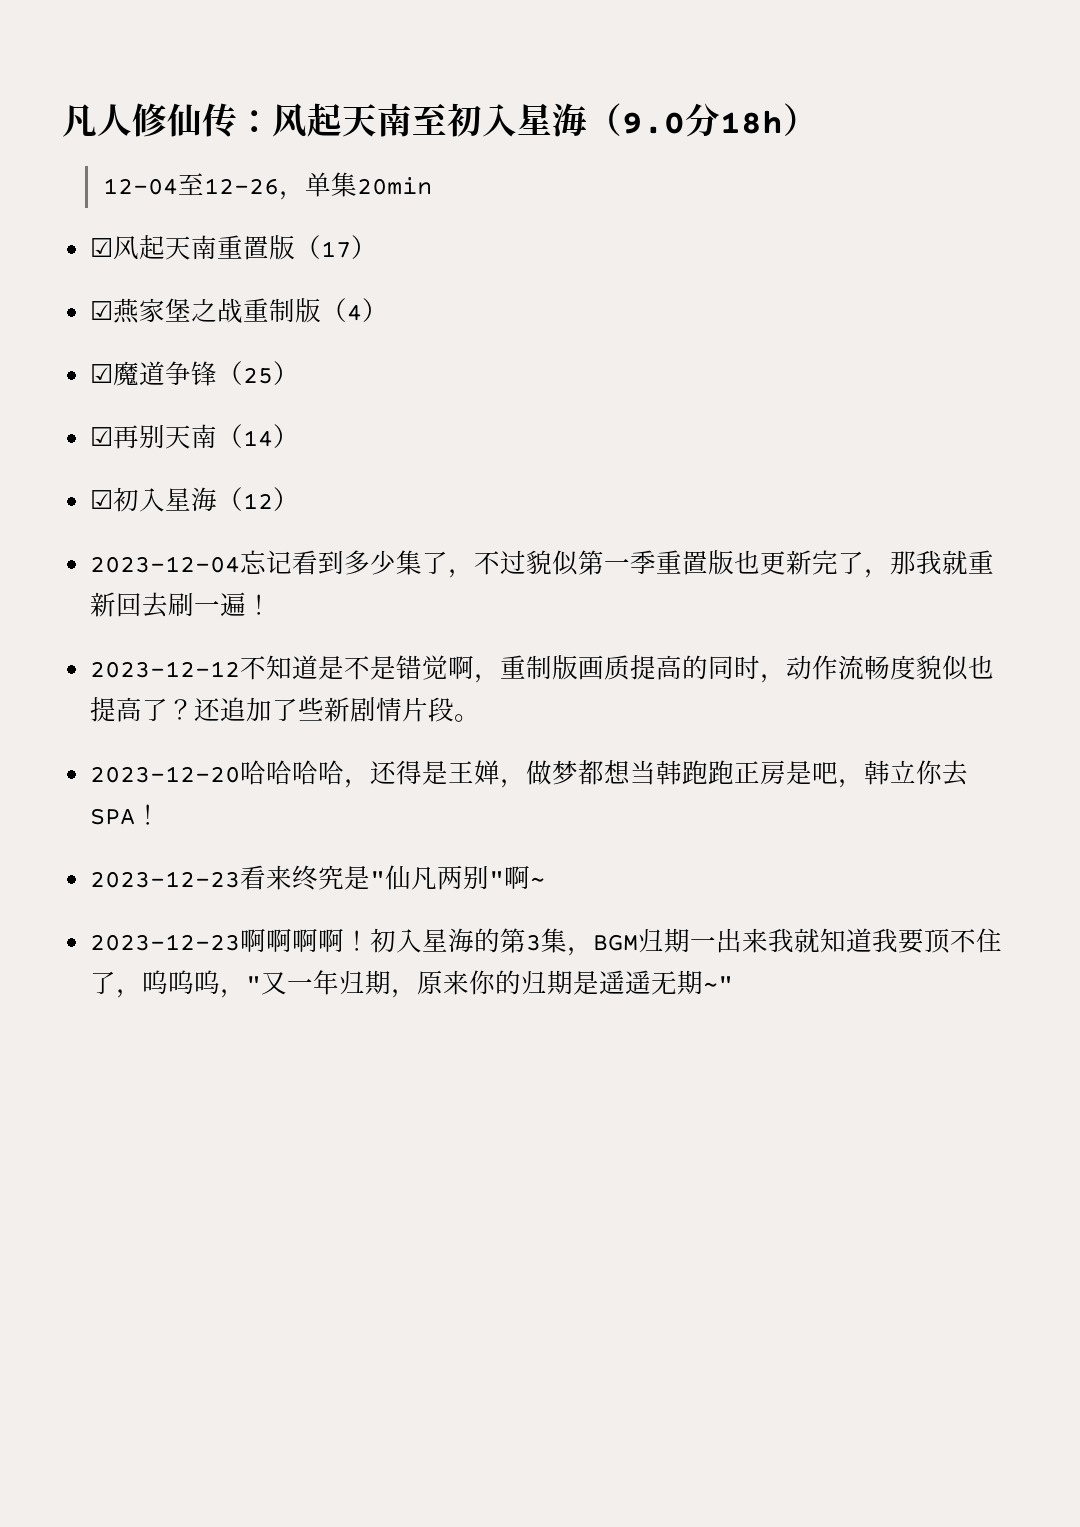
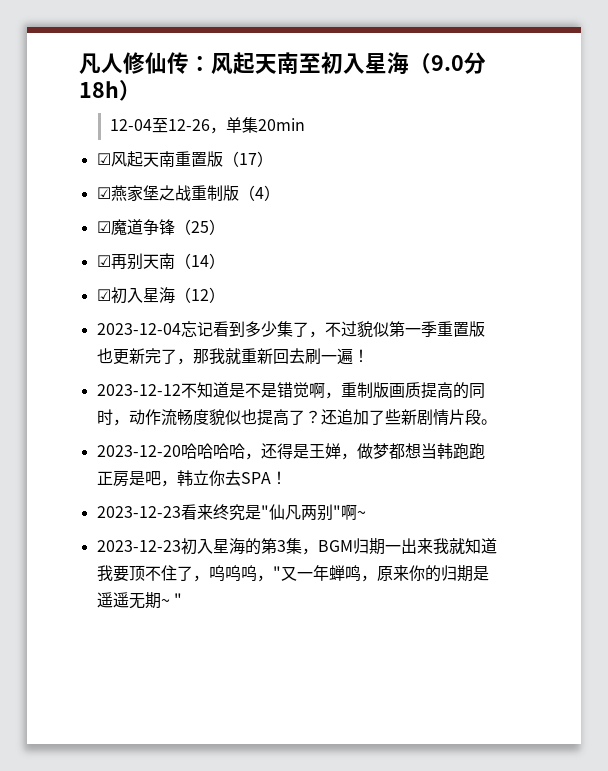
- 2023-12-23啊啊啊啊！初入星海的第3集，BGM归期一出来我就知道我要顶不住了，呜呜呜，"又一年归期，原来你的归期是遥遥无期~"
+ 2023-12-23初入星海的第3集，BGM归期一出来我就知道我要顶不住了，呜呜呜，"又一年蝉鸣，原来你的归期是遥遥无期~ "

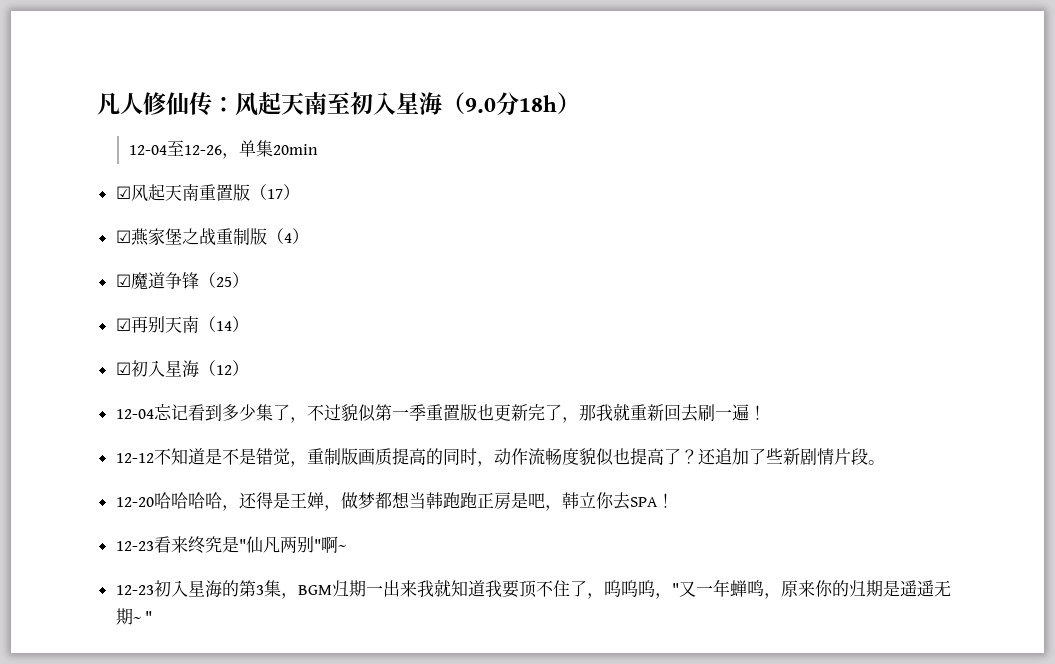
- 2023-12-04忘记看到多少集了，不过貌似第一季重置版也更新完了，那我就重新回去刷一遍！
+ 12-04忘记看到多少集了，不过貌似第一季重置版也更新完了，那我就重新回去刷一遍！
- 2023-12-12不知道是不是错觉啊，重制版画质提高的同时，动作流畅度貌似也提高了？
+ 12-12不知道是不是错觉，重制版画质提高的同时，动作流畅度貌似也提高了？
- 2023-12-20哈哈哈哈，还得是王婵，做梦都想当韩跑跑正房是吧，韩立你去SPA！
+ 12-20哈哈哈哈，还得是王婵，做梦都想当韩跑跑正房是吧，韩立你去SPA！
- 2023-12-23看来终究是"仙凡两别"啊~
+ 12-23看来终究是"仙凡两别"啊~
- 2023-12-23初入星海的第3集，BGM归期一出来我就知道我要顶不住了，呜呜呜，"又一年蝉鸣，原来你的归期是遥遥无期~ "
+ 12-23初入星海的第3集，BGM归期一出来我就知道我要顶不住了，呜呜呜，"又一年蝉鸣，原来你的归期是遥遥无期~ "

